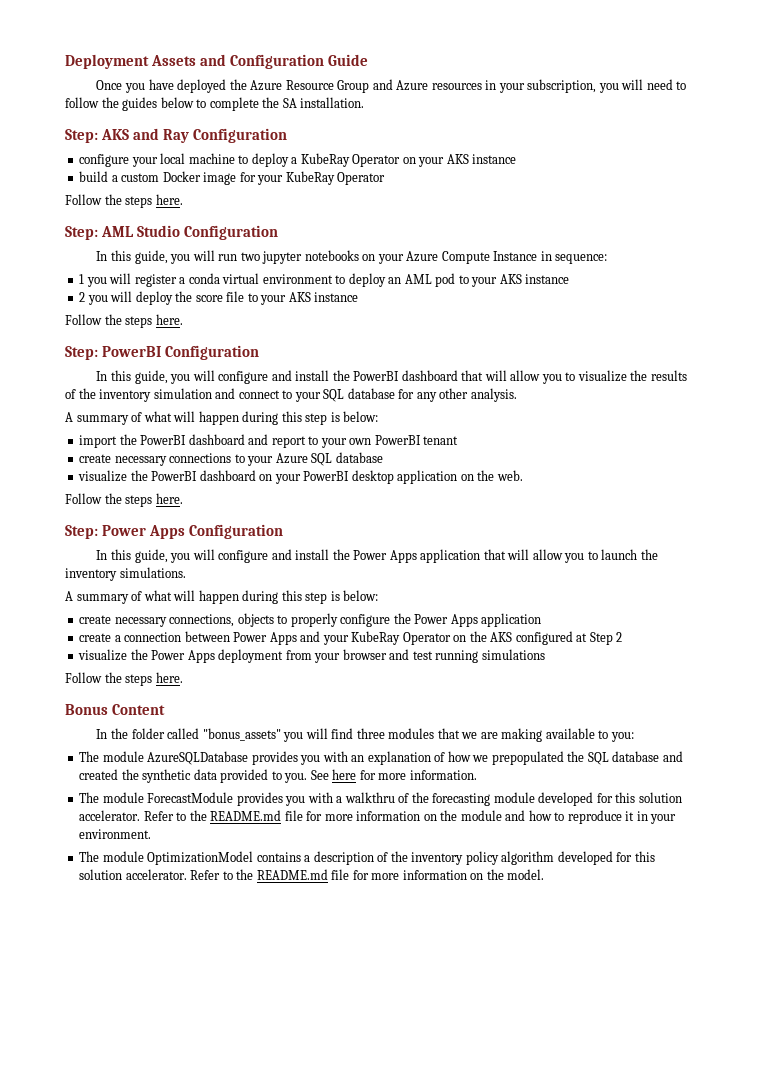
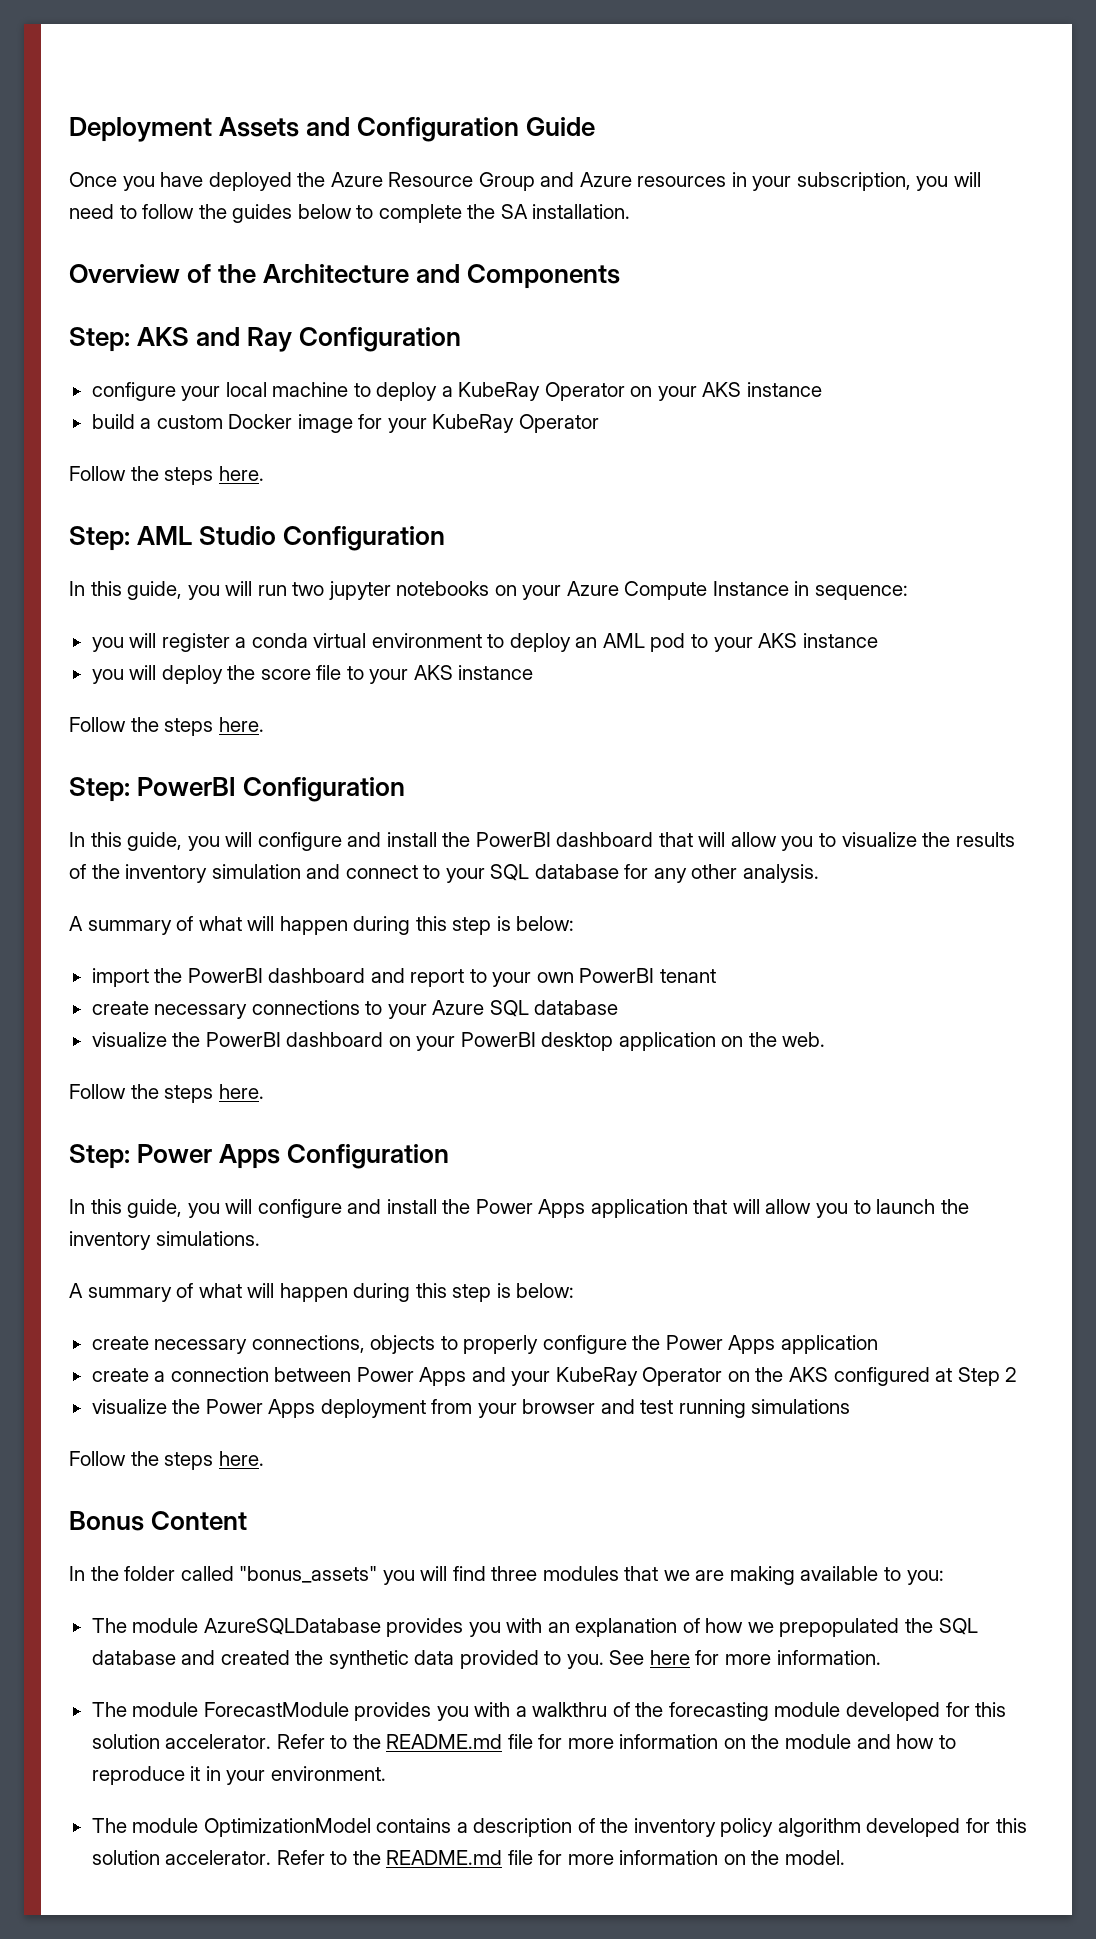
+ Overview of the Architecture and Components
- 1 you will register a conda virtual environment to deploy an AML pod to your AKS instance
+ you will register a conda virtual environment to deploy an AML pod to your AKS instance
- 2 you will deploy the score file to your AKS instance
+ you will deploy the score file to your AKS instance

